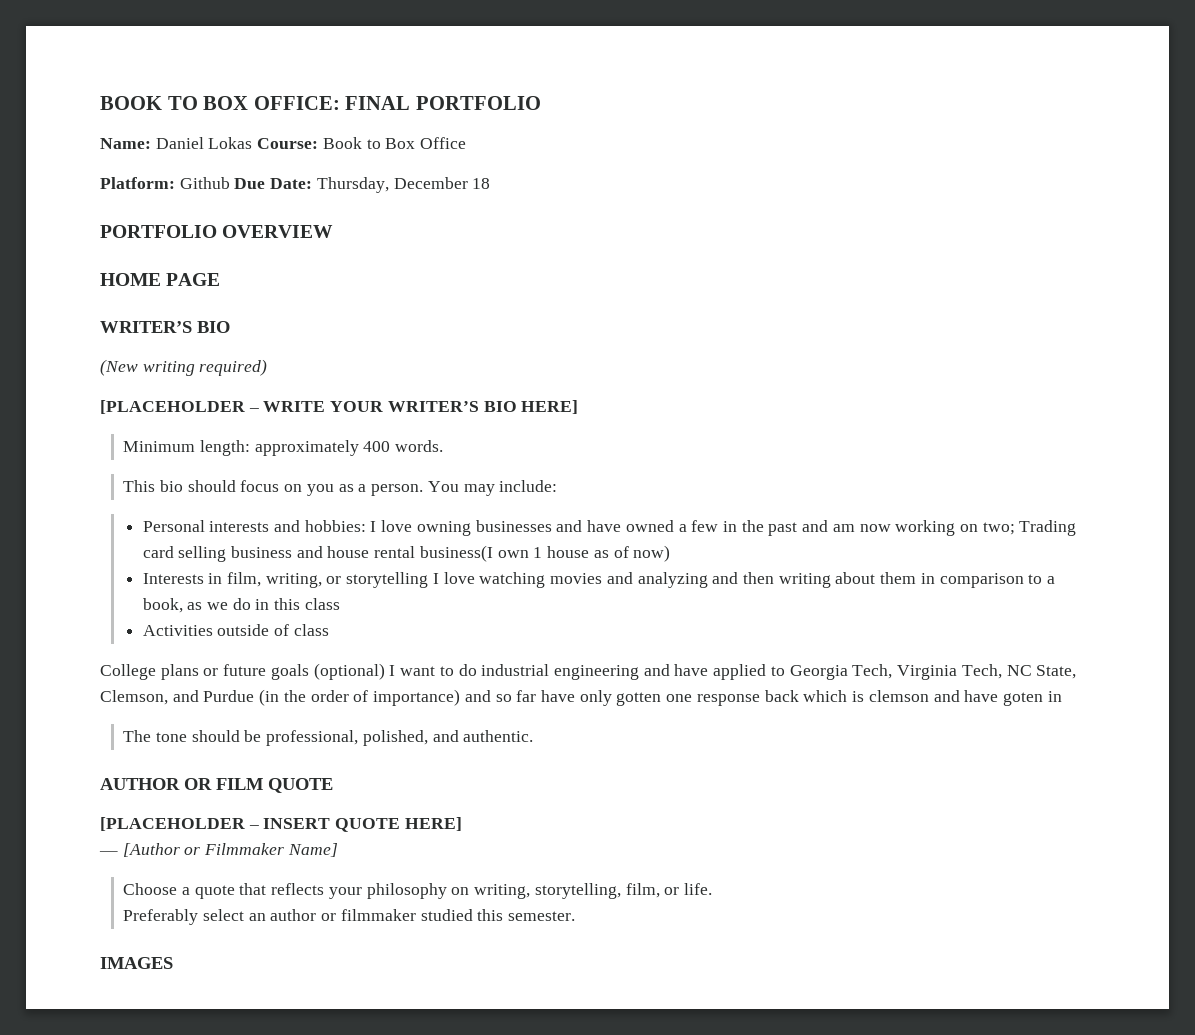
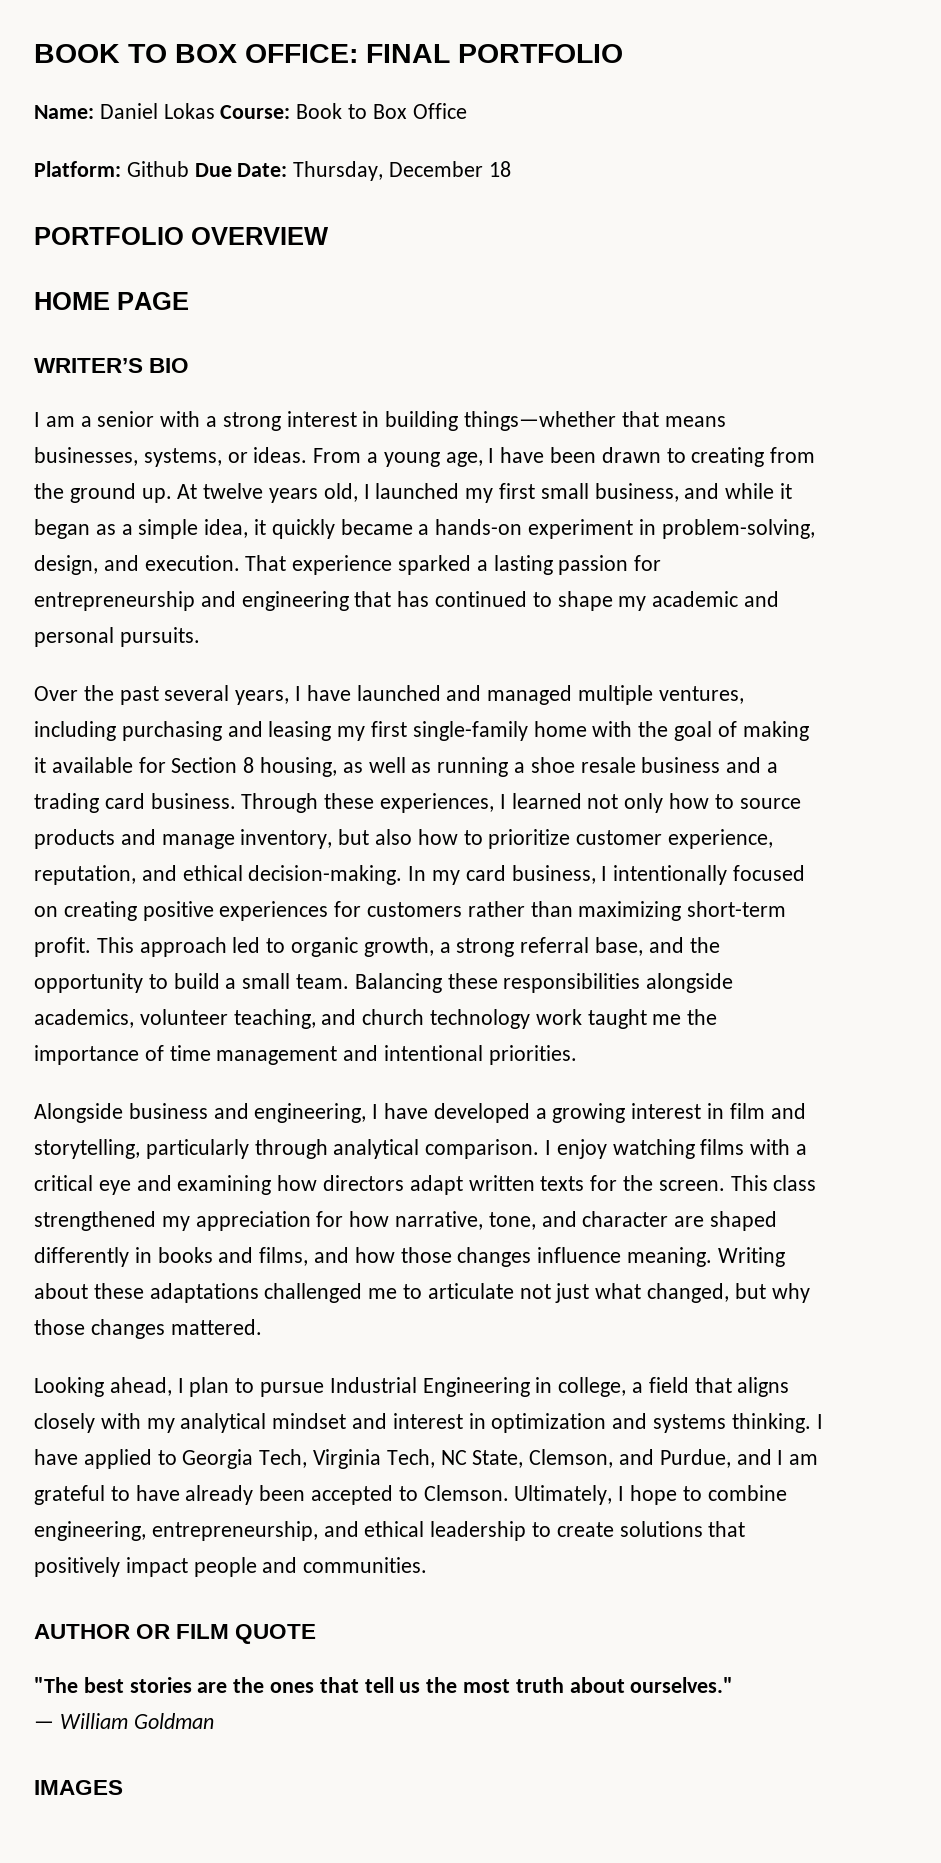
- (New writing required)
- [PLACEHOLDER – WRITE YOUR WRITER’S BIO HERE]
- Minimum length: approximately 400 words.
- This bio should focus on you as a person. You may include:
- Personal interests and hobbies: I love owning businesses and have owned a few in the past and am now working on two; Trading card selling business and house rental business(I own 1 house as of now)
- Interests in film, writing, or storytelling I love watching movies and analyzing and then writing about them in comparison to a book, as we do in this class
- Activities outside of class
- College plans or future goals (optional) I want to do industrial engineering and have applied to Georgia Tech, Virginia Tech, NC State, Clemson, and Purdue (in the order of importance) and so far have only gotten one response back which is clemson and have goten in
- The tone should be professional, polished, and authentic.
+ I am a senior with a strong interest in building things—whether that means businesses, systems, or ideas. From a young age, I have been drawn to creating from the ground up. At twelve years old, I launched my first small business, and while it began as a simple idea, it quickly became a hands-on experiment in problem-solving, design, and execution. That experience sparked a lasting passion for entrepreneurship and engineering that has continued to shape my academic and personal pursuits.
+ Over the past several years, I have launched and managed multiple ventures, including purchasing and leasing my first single-family home with the goal of making it available for Section 8 housing, as well as running a shoe resale business and a trading card business. Through these experiences, I learned not only how to source products and manage inventory, but also how to prioritize customer experience, reputation, and ethical decision-making. In my card business, I intentionally focused on creating positive experiences for customers rather than maximizing short-term profit. This approach led to organic growth, a strong referral base, and the opportunity to build a small team. Balancing these responsibilities alongside academics, volunteer teaching, and church technology work taught me the importance of time management and intentional priorities.
+ Alongside business and engineering, I have developed a growing interest in film and storytelling, particularly through analytical comparison. I enjoy watching films with a critical eye and examining how directors adapt written texts for the screen. This class strengthened my appreciation for how narrative, tone, and character are shaped differently in books and films, and how those changes influence meaning. Writing about these adaptations challenged me to articulate not just what changed, but why those changes mattered.
+ Looking ahead, I plan to pursue Industrial Engineering in college, a field that aligns closely with my analytical mindset and interest in optimization and systems thinking. I have applied to Georgia Tech, Virginia Tech, NC State, Clemson, and Purdue, and I am grateful to have already been accepted to Clemson. Ultimately, I hope to combine engineering, entrepreneurship, and ethical leadership to create solutions that positively impact people and communities.
  AUTHOR OR FILM QUOTE
- [PLACEHOLDER – INSERT QUOTE HERE]
- — [Author or Filmmaker Name]
- Choose a quote that reflects your philosophy on writing, storytelling, film, or life.
- Preferably select an author or filmmaker studied this semester.
+ "The best stories are the ones that tell us the most truth about ourselves."
+ — William Goldman

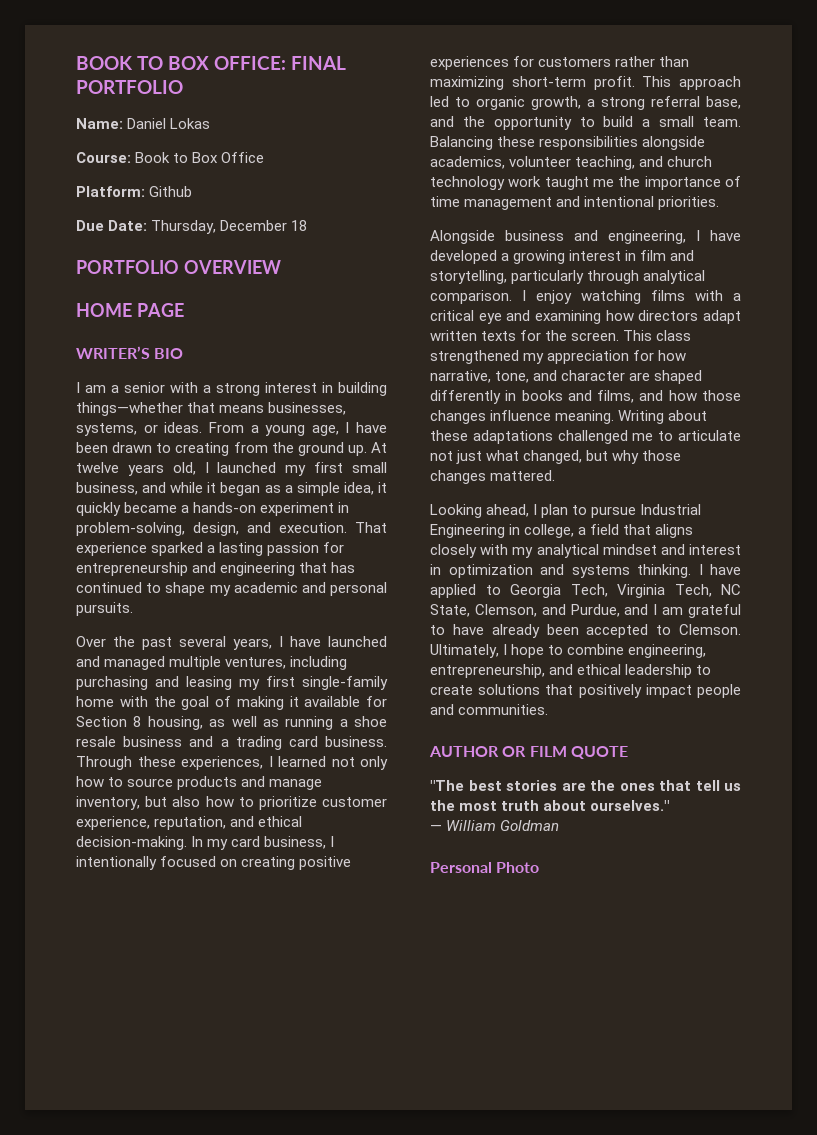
- Name: Daniel Lokas Course: Book to Box Office
+ Name: Daniel Lokas
+ Course: Book to Box Office
- Platform: Github Due Date: Thursday, December 18
+ Platform: Github
+ Due Date: Thursday, December 18
- IMAGES
+ Personal Photo

